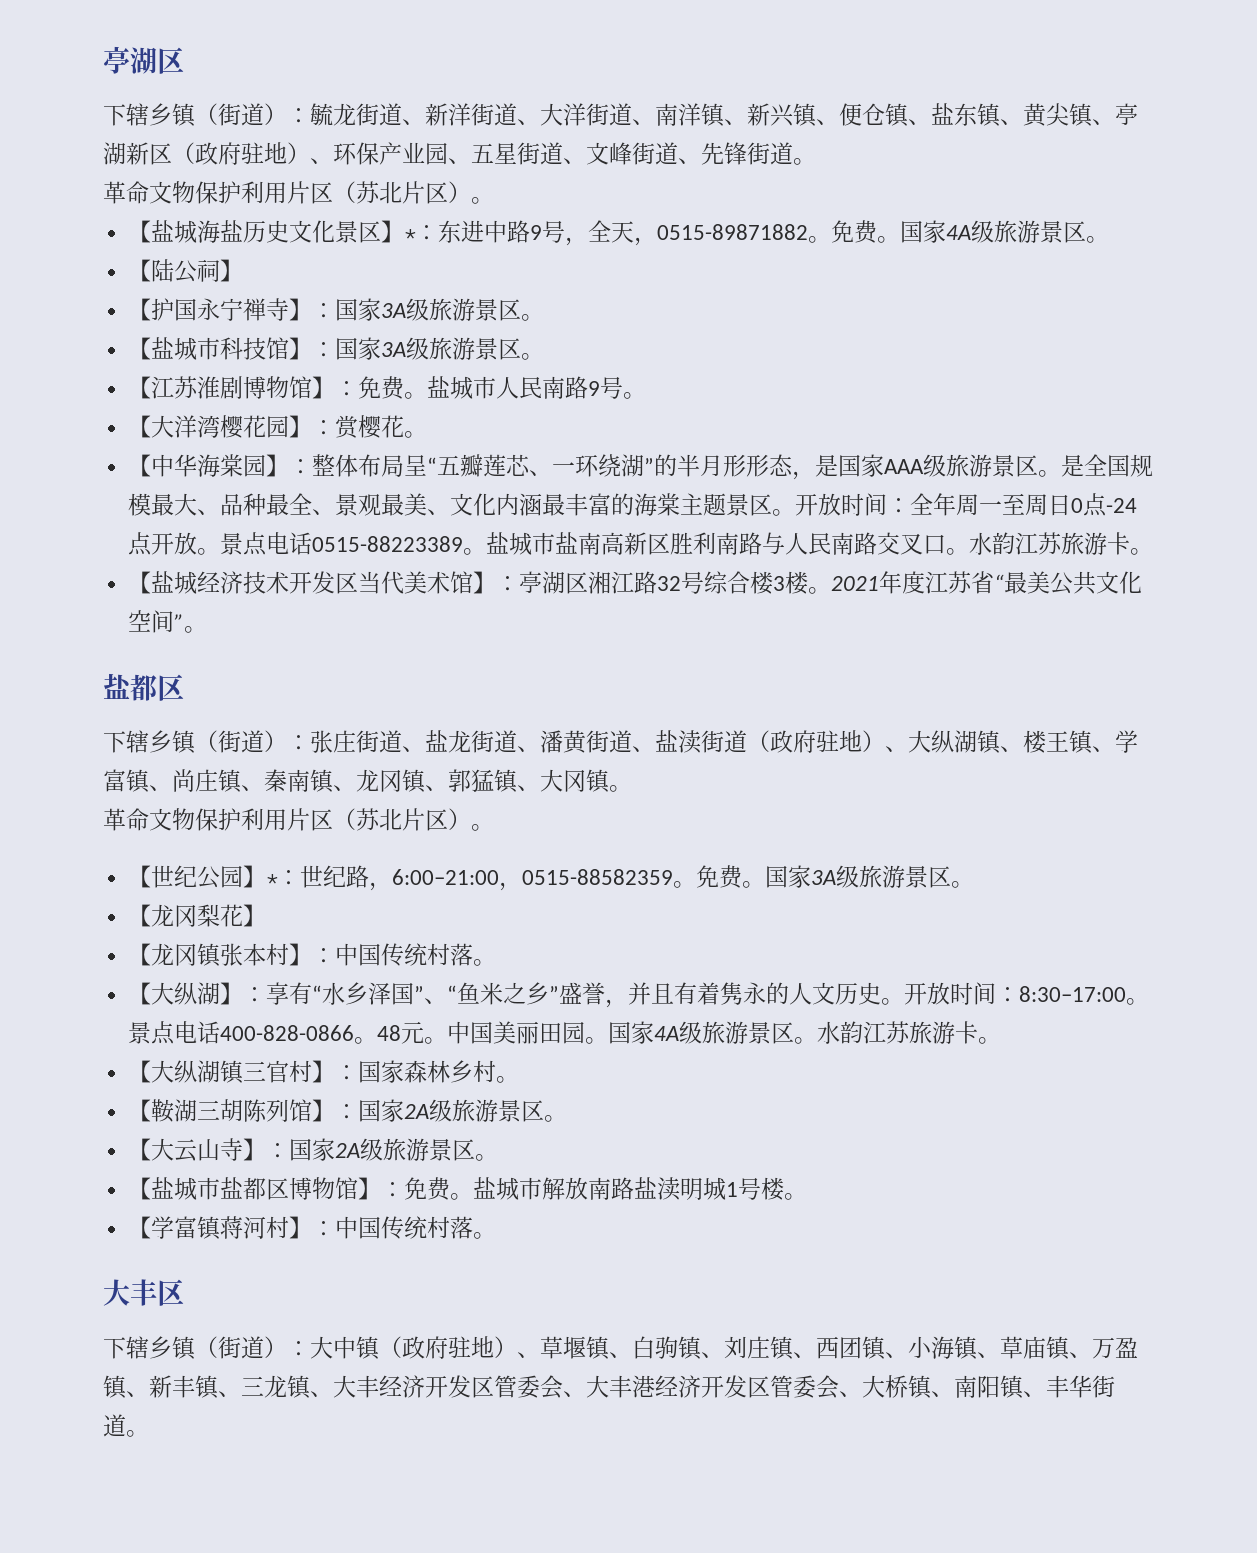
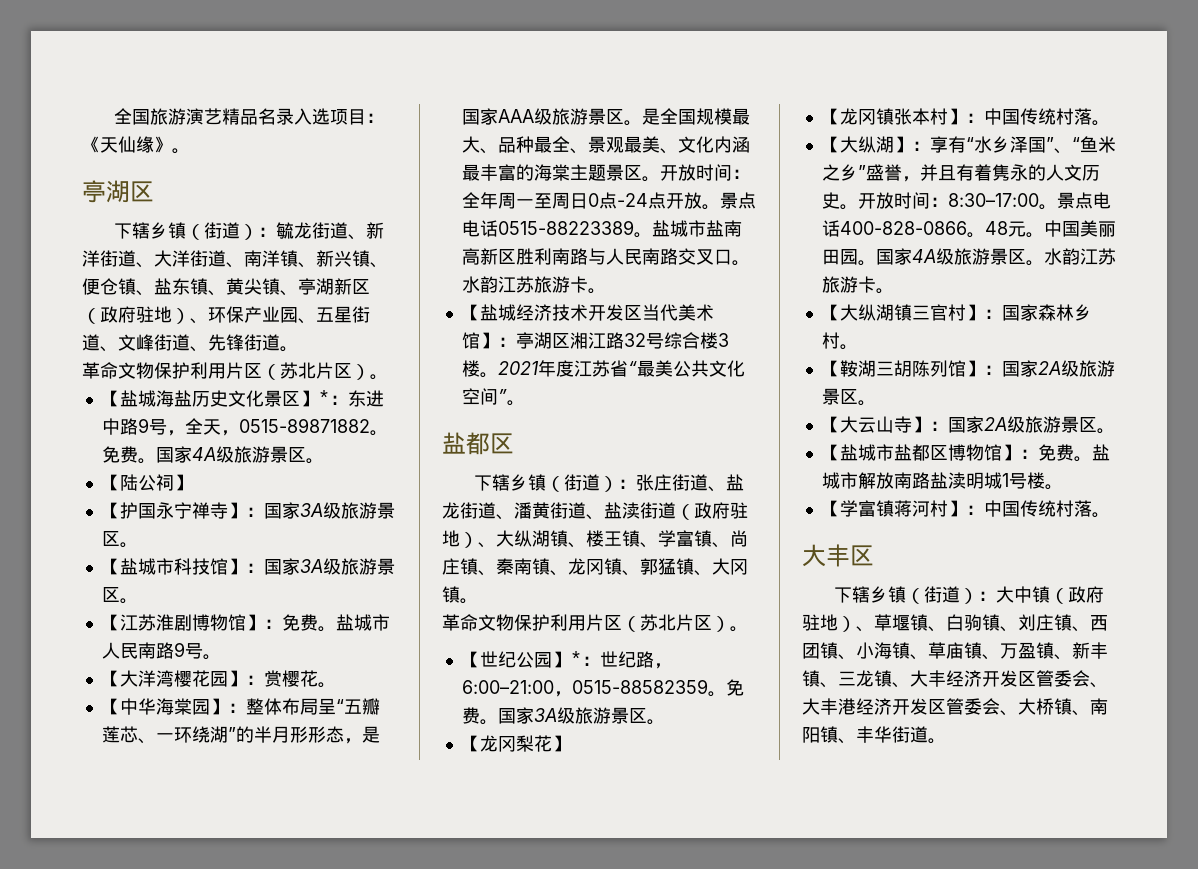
+ 全国旅游演艺精品名录入选项目：《天仙缘》。

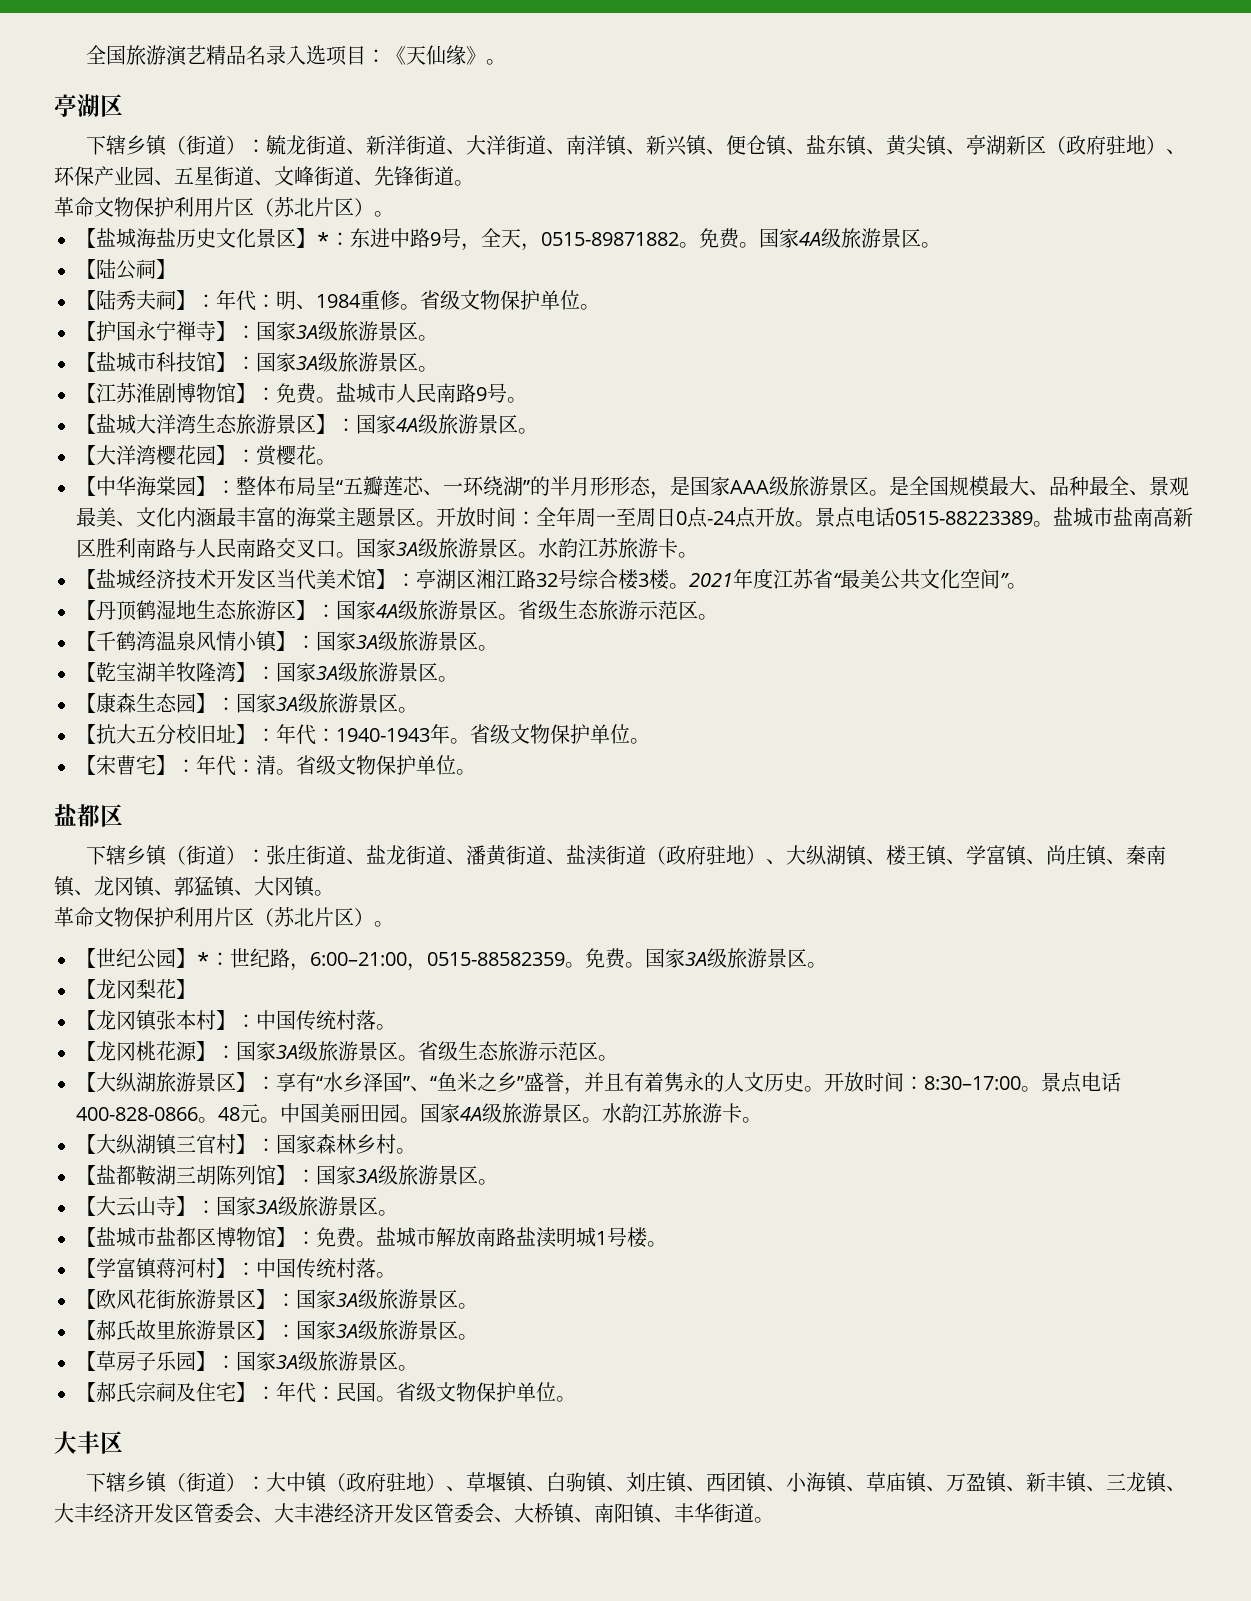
+ 【陆秀夫祠】：年代：明、1984重修。省级文物保护单位。
+ 【盐城大洋湾生态旅游景区】：国家4A级旅游景区。
- 盐城市盐南高新区胜利南路与人民南路交叉口。
+ 盐城市盐南高新区胜利南路与人民南路交叉口。国家3A级旅游景区。
+ 【丹顶鹤湿地生态旅游区】：国家4A级旅游景区。省级生态旅游示范区。
+ 【千鹤湾温泉风情小镇】：国家3A级旅游景区。
+ 【乾宝湖羊牧隆湾】：国家3A级旅游景区。
+ 【康森生态园】：国家3A级旅游景区。
+ 【抗大五分校旧址】：年代：1940-1943年。省级文物保护单位。
+ 【宋曹宅】：年代：清。省级文物保护单位。
- 【大纵湖】：享有“水乡泽国”、“鱼米之乡”盛誉，并且有着隽永的人文历史。
+ 【龙冈桃花源】：国家3A级旅游景区。省级生态旅游示范区。
+ 【大纵湖旅游景区】：享有“水乡泽国”、“鱼米之乡”盛誉，并且有着隽永的人文历史。
- 【鞍湖三胡陈列馆】：国家2A级旅游景区。
+ 【盐都鞍湖三胡陈列馆】：国家3A级旅游景区。
- 【大云山寺】：国家2A级旅游景区。
+ 【大云山寺】：国家3A级旅游景区。
+ 【欧风花街旅游景区】：国家3A级旅游景区。
+ 【郝氏故里旅游景区】：国家3A级旅游景区。
+ 【草房子乐园】：国家3A级旅游景区。
+ 【郝氏宗祠及住宅】：年代：民国。省级文物保护单位。

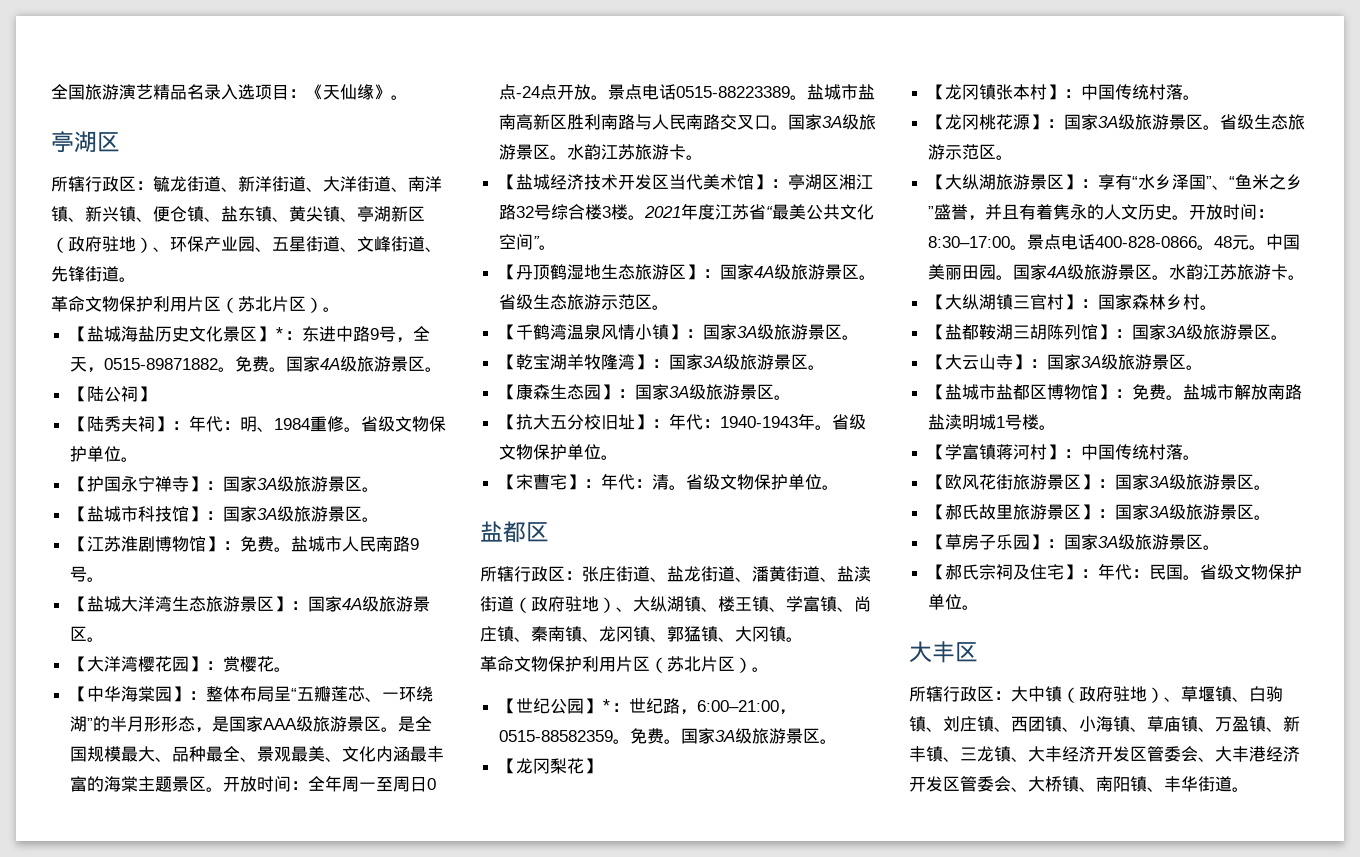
- 下辖乡镇（街道）：毓龙街道、新洋街道、大洋街道、南洋镇、新兴镇、便仓镇、盐东镇、黄尖镇、亭湖新区（政府驻地）、环保产业园、五星街道、文峰街道、先锋街道。
+ 所辖行政区：毓龙街道、新洋街道、大洋街道、南洋镇、新兴镇、便仓镇、盐东镇、黄尖镇、亭湖新区（政府驻地）、环保产业园、五星街道、文峰街道、先锋街道。
- 下辖乡镇（街道）：张庄街道、盐龙街道、潘黄街道、盐渎街道（政府驻地）、大纵湖镇、楼王镇、学富镇、尚庄镇、秦南镇、龙冈镇、郭猛镇、大冈镇。
+ 所辖行政区：张庄街道、盐龙街道、潘黄街道、盐渎街道（政府驻地）、大纵湖镇、楼王镇、学富镇、尚庄镇、秦南镇、龙冈镇、郭猛镇、大冈镇。
- 下辖乡镇（街道）：大中镇（政府驻地）、草堰镇、白驹镇、刘庄镇、西团镇、小海镇、草庙镇、万盈镇、新丰镇、三龙镇、大丰经济开发区管委会、大丰港经济开发区管委会、大桥镇、南阳镇、丰华街道。
+ 所辖行政区：大中镇（政府驻地）、草堰镇、白驹镇、刘庄镇、西团镇、小海镇、草庙镇、万盈镇、新丰镇、三龙镇、大丰经济开发区管委会、大丰港经济开发区管委会、大桥镇、南阳镇、丰华街道。

